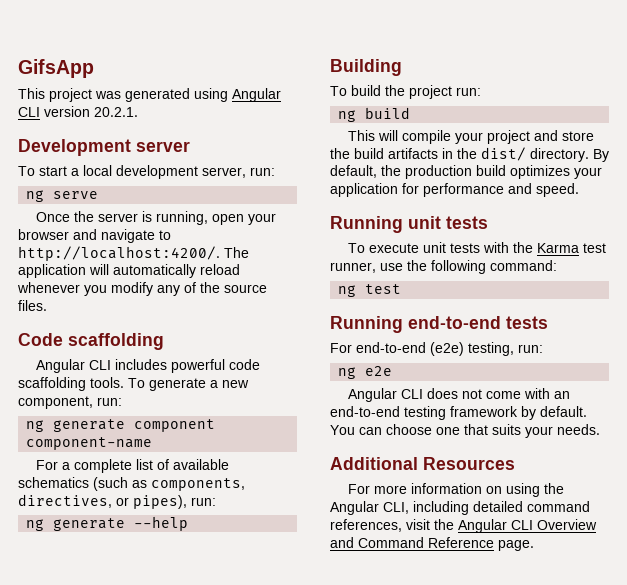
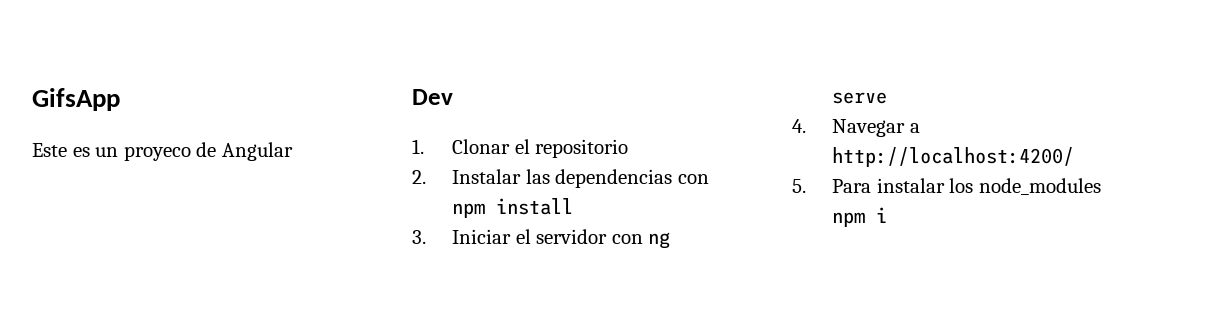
- This project was generated using Angular CLI version 20.2.1.
- Development server
- To start a local development server, run:
- ng serve
- Once the server is running, open your browser and navigate to http://localhost:4200/. The application will automatically reload whenever you modify any of the source files.
- Code scaffolding
- Angular CLI includes powerful code scaffolding tools. To generate a new component, run:
- ng generate component component-name
- For a complete list of available schematics (such as components, directives, or pipes), run:
- ng generate --help
- Building
- To build the project run:
- ng build
- This will compile your project and store the build artifacts in the dist/ directory. By default, the production build optimizes your application for performance and speed.
- Running unit tests
- To execute unit tests with the Karma test runner, use the following command:
- ng test
- Running end-to-end tests
- For end-to-end (e2e) testing, run:
- ng e2e
- Angular CLI does not come with an end-to-end testing framework by default. You can choose one that suits your needs.
- Additional Resources
- For more information on using the Angular CLI, including detailed command references, visit the Angular CLI Overview and Command Reference page.
+ Este es un proyeco de Angular
+ Dev
+ 1. Clonar el repositorio
+ 2. Instalar las dependencias con npm install
+ 3. Iniciar el servidor con ng serve
+ 4. Navegar a http://localhost:4200/
+ 5. Para instalar los node_modules npm i

